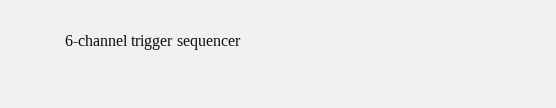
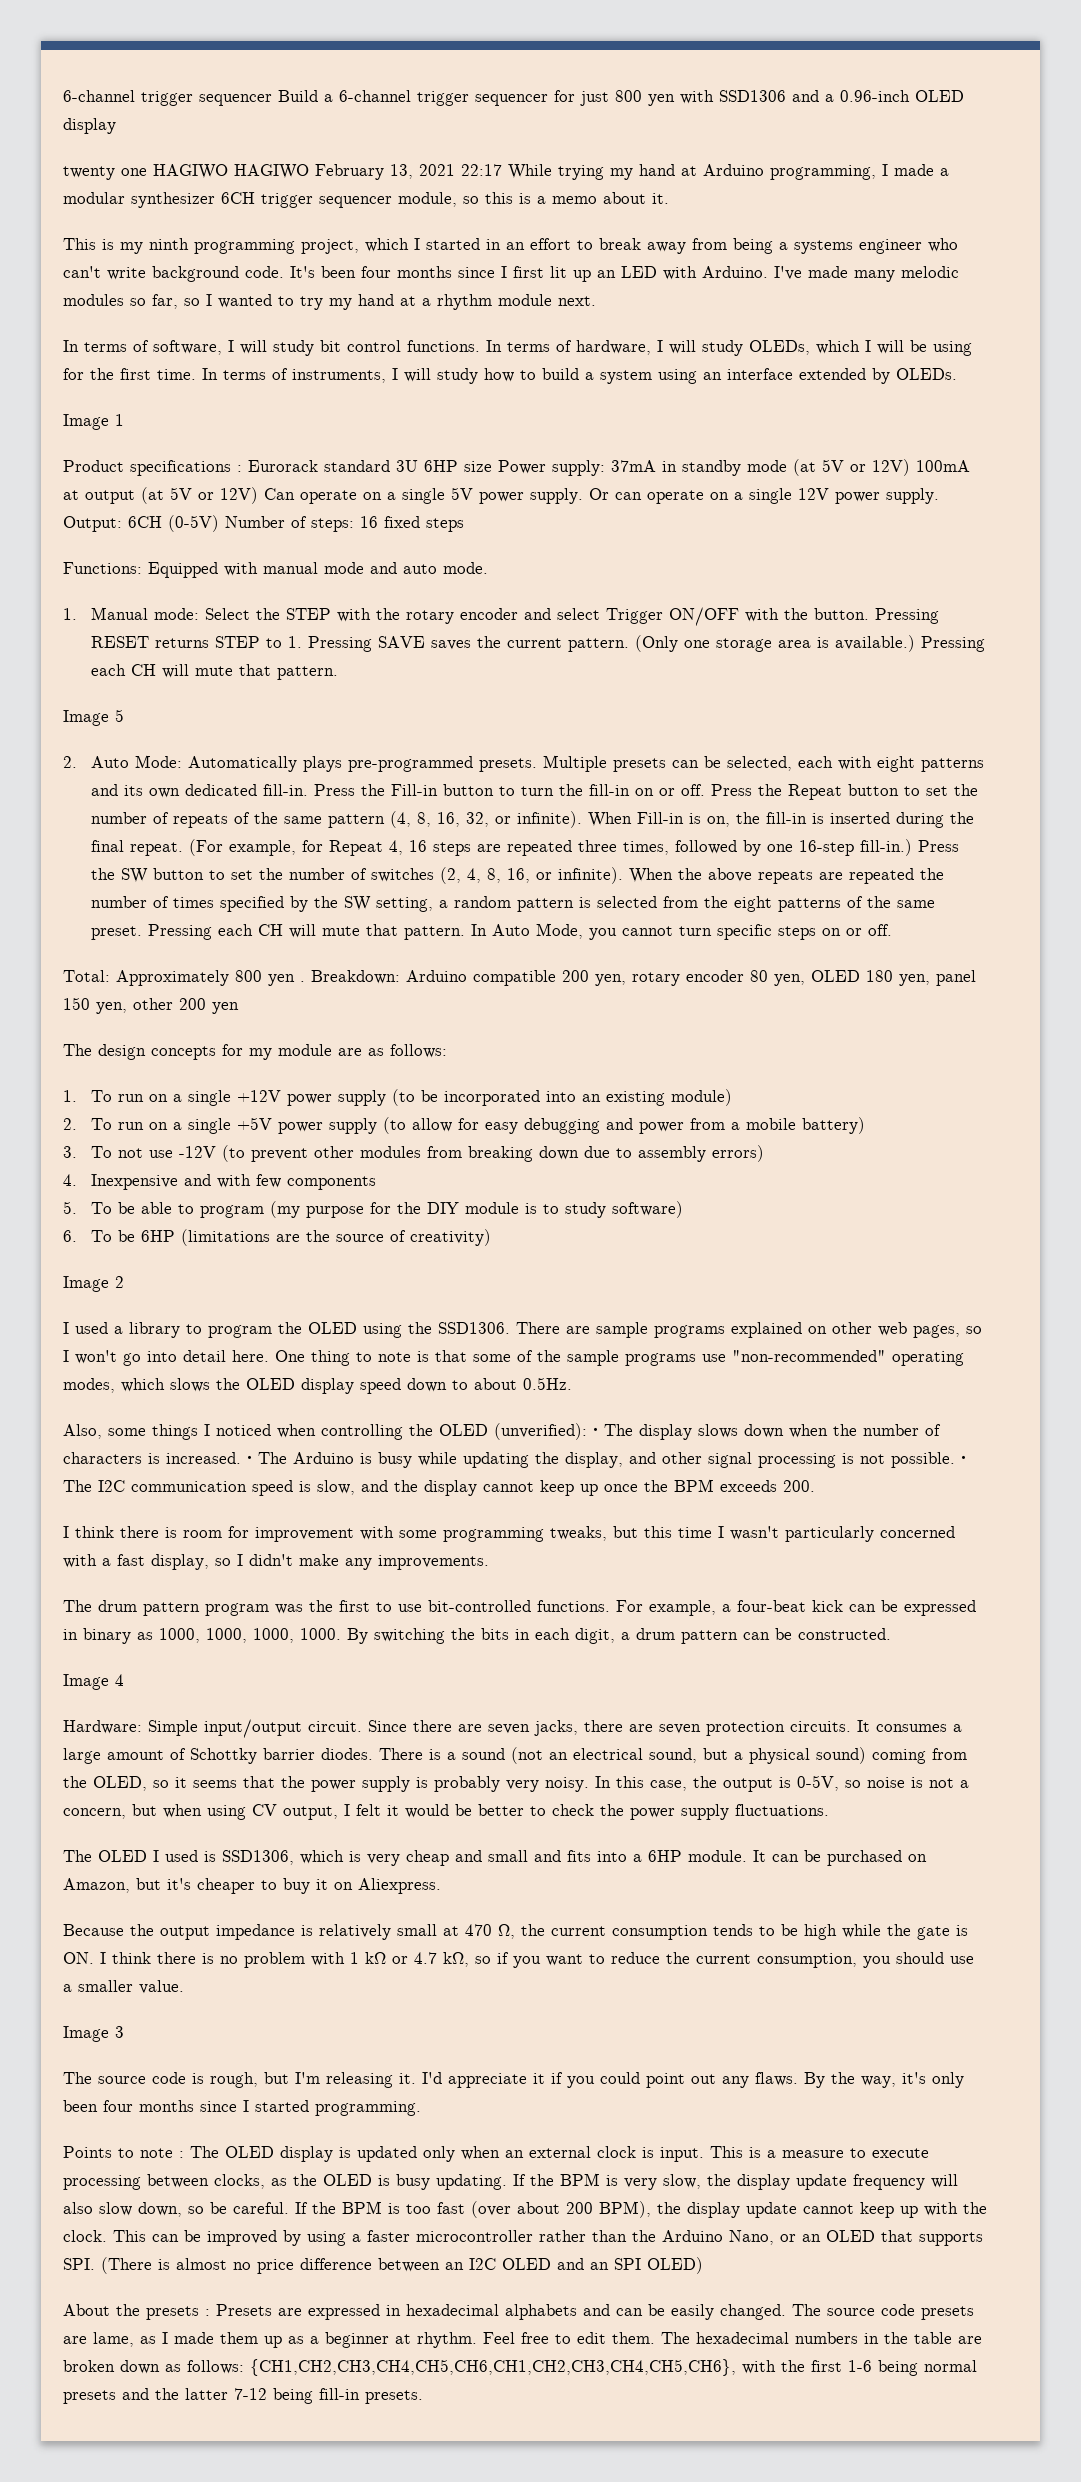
- 6-channel trigger sequencer
+ 6-channel trigger sequencer Build a 6-channel trigger sequencer for just 800 yen with SSD1306 and a 0.96-inch OLED display
+ twenty one HAGIWO HAGIWO February 13, 2021 22:17 While trying my hand at Arduino programming, I made a modular synthesizer 6CH trigger sequencer module, so this is a memo about it.
+ This is my ninth programming project, which I started in an effort to break away from being a systems engineer who can't write background code. It's been four months since I first lit up an LED with Arduino. I've made many melodic modules so far, so I wanted to try my hand at a rhythm module next.
+ In terms of software, I will study bit control functions. In terms of hardware, I will study OLEDs, which I will be using for the first time. In terms of instruments, I will study how to build a system using an interface extended by OLEDs.
+ Image 1
+ Product specifications : Eurorack standard 3U 6HP size Power supply: 37mA in standby mode (at 5V or 12V) 100mA at output (at 5V or 12V) Can operate on a single 5V power supply. Or can operate on a single 12V power supply. Output: 6CH (0-5V) Number of steps: 16 fixed steps
+ Functions: Equipped with manual mode and auto mode.
+ 1. Manual mode: Select the STEP with the rotary encoder and select Trigger ON/OFF with the button. Pressing RESET returns STEP to 1. Pressing SAVE saves the current pattern. (Only one storage area is available.) Pressing each CH will mute that pattern.
+ Image 5
+ 2. Auto Mode: Automatically plays pre-programmed presets. Multiple presets can be selected, each with eight patterns and its own dedicated fill-in. Press the Fill-in button to turn the fill-in on or off. Press the Repeat button to set the number of repeats of the same pattern (4, 8, 16, 32, or infinite). When Fill-in is on, the fill-in is inserted during the final repeat. (For example, for Repeat 4, 16 steps are repeated three times, followed by one 16-step fill-in.) Press the SW button to set the number of switches (2, 4, 8, 16, or infinite). When the above repeats are repeated the number of times specified by the SW setting, a random pattern is selected from the eight patterns of the same preset. Pressing each CH will mute that pattern. In Auto Mode, you cannot turn specific steps on or off.
+ Total: Approximately 800 yen . Breakdown: Arduino compatible 200 yen, rotary encoder 80 yen, OLED 180 yen, panel 150 yen, other 200 yen
+ The design concepts for my module are as follows:
+ 1. To run on a single +12V power supply (to be incorporated into an existing module)
+ 2. To run on a single +5V power supply (to allow for easy debugging and power from a mobile battery)
+ 3. To not use -12V (to prevent other modules from breaking down due to assembly errors)
+ 4. Inexpensive and with few components
+ 5. To be able to program (my purpose for the DIY module is to study software)
+ 6. To be 6HP (limitations are the source of creativity)
+ Image 2
+ I used a library to program the OLED using the SSD1306. There are sample programs explained on other web pages, so I won't go into detail here. One thing to note is that some of the sample programs use "non-recommended" operating modes, which slows the OLED display speed down to about 0.5Hz.
+ Also, some things I noticed when controlling the OLED (unverified):・The display slows down when the number of characters is increased.・The Arduino is busy while updating the display, and other signal processing is not possible.・The I2C communication speed is slow, and the display cannot keep up once the BPM exceeds 200.
+ I think there is room for improvement with some programming tweaks, but this time I wasn't particularly concerned with a fast display, so I didn't make any improvements.
+ The drum pattern program was the first to use bit-controlled functions. For example, a four-beat kick can be expressed in binary as 1000, 1000, 1000, 1000. By switching the bits in each digit, a drum pattern can be constructed.
+ Image 4
+ Hardware: Simple input/output circuit. Since there are seven jacks, there are seven protection circuits. It consumes a large amount of Schottky barrier diodes. There is a sound (not an electrical sound, but a physical sound) coming from the OLED, so it seems that the power supply is probably very noisy. In this case, the output is 0-5V, so noise is not a concern, but when using CV output, I felt it would be better to check the power supply fluctuations.
+ The OLED I used is SSD1306, which is very cheap and small and fits into a 6HP module. It can be purchased on Amazon, but it's cheaper to buy it on Aliexpress.
+ Because the output impedance is relatively small at 470 Ω, the current consumption tends to be high while the gate is ON. I think there is no problem with 1 kΩ or 4.7 kΩ, so if you want to reduce the current consumption, you should use a smaller value.
+ Image 3
+ The source code is rough, but I'm releasing it. I'd appreciate it if you could point out any flaws. By the way, it's only been four months since I started programming.
+ Points to note : The OLED display is updated only when an external clock is input. This is a measure to execute processing between clocks, as the OLED is busy updating. If the BPM is very slow, the display update frequency will also slow down, so be careful. If the BPM is too fast (over about 200 BPM), the display update cannot keep up with the clock. This can be improved by using a faster microcontroller rather than the Arduino Nano, or an OLED that supports SPI. (There is almost no price difference between an I2C OLED and an SPI OLED)
+ About the presets : Presets are expressed in hexadecimal alphabets and can be easily changed. The source code presets are lame, as I made them up as a beginner at rhythm. Feel free to edit them. The hexadecimal numbers in the table are broken down as follows: {CH1,CH2,CH3,CH4,CH5,CH6,CH1,CH2,CH3,CH4,CH5,CH6}, with the first 1-6 being normal presets and the latter 7-12 being fill-in presets.

